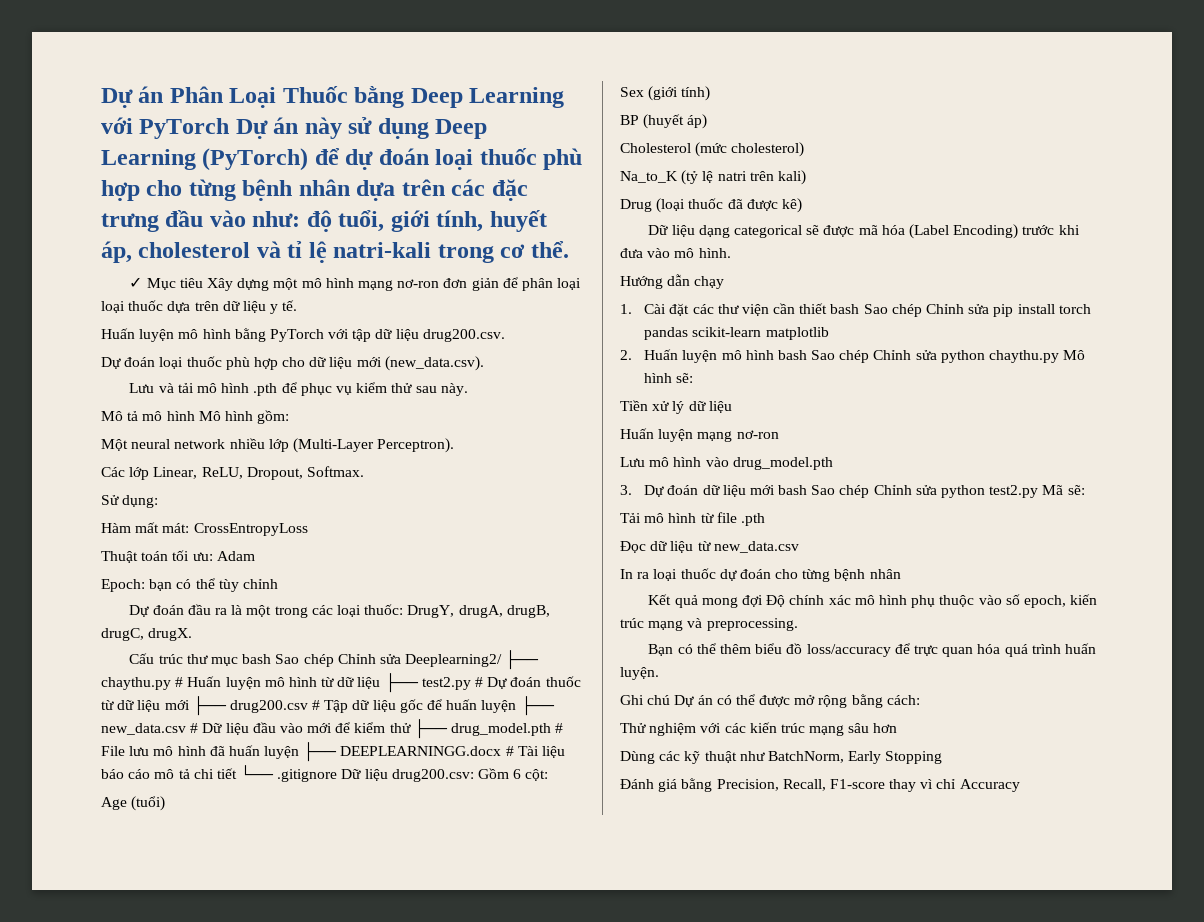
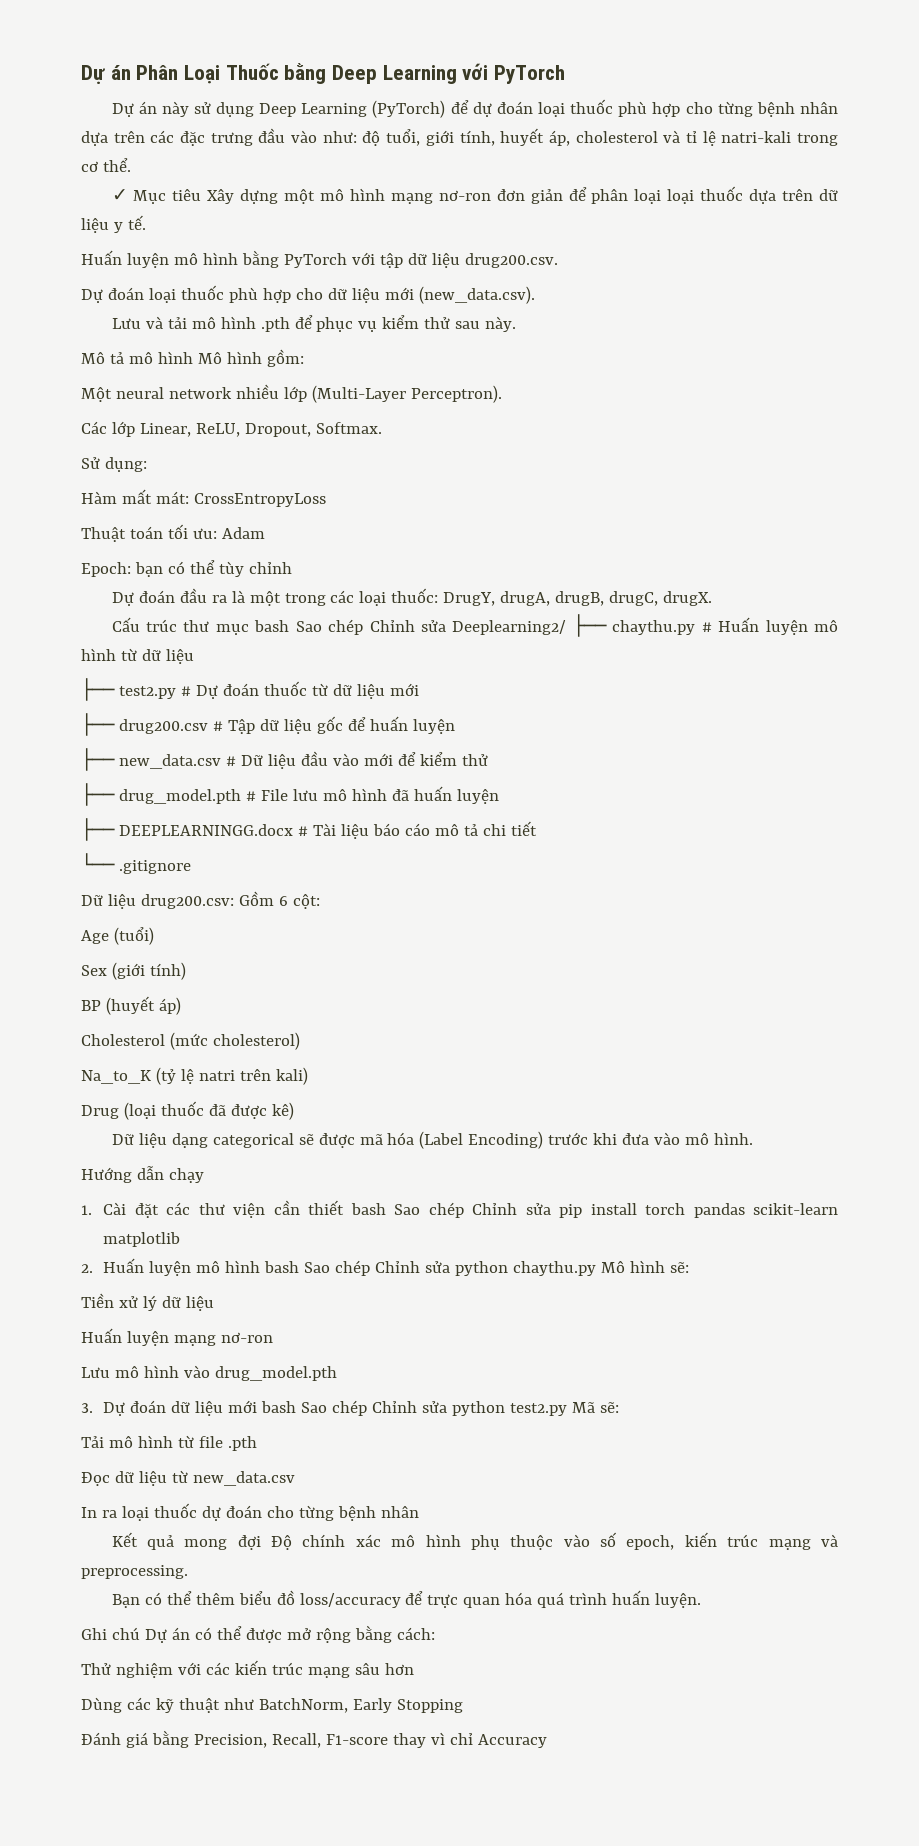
- Dự án Phân Loại Thuốc bằng Deep Learning với PyTorch Dự án này sử dụng Deep Learning (PyTorch) để dự đoán loại thuốc phù hợp cho từng bệnh nhân dựa trên các đặc trưng đầu vào như: độ tuổi, giới tính, huyết áp, cholesterol và tỉ lệ natri-kali trong cơ thể.
+ Dự án Phân Loại Thuốc bằng Deep Learning với PyTorch
+ Dự án này sử dụng Deep Learning (PyTorch) để dự đoán loại thuốc phù hợp cho từng bệnh nhân dựa trên các đặc trưng đầu vào như: độ tuổi, giới tính, huyết áp, cholesterol và tỉ lệ natri-kali trong cơ thể.
- Cấu trúc thư mục bash Sao chép Chỉnh sửa Deeplearning2/ ├── chaythu.py # Huấn luyện mô hình từ dữ liệu ├── test2.py # Dự đoán thuốc từ dữ liệu mới ├── drug200.csv # Tập dữ liệu gốc để huấn luyện ├── new_data.csv # Dữ liệu đầu vào mới để kiểm thử ├── drug_model.pth # File lưu mô hình đã huấn luyện ├── DEEPLEARNINGG.docx # Tài liệu báo cáo mô tả chi tiết └── .gitignore Dữ liệu drug200.csv:
+ Cấu trúc thư mục bash Sao chép Chỉnh sửa Deeplearning2/ ├── chaythu.py # Huấn luyện mô hình từ dữ liệu
+ ├── test2.py # Dự đoán thuốc từ dữ liệu mới
+ ├── drug200.csv # Tập dữ liệu gốc để huấn luyện
+ ├── new_data.csv # Dữ liệu đầu vào mới để kiểm thử
+ ├── drug_model.pth # File lưu mô hình đã huấn luyện
+ ├── DEEPLEARNINGG.docx # Tài liệu báo cáo mô tả chi tiết
+ └── .gitignore
+ Dữ liệu drug200.csv:

